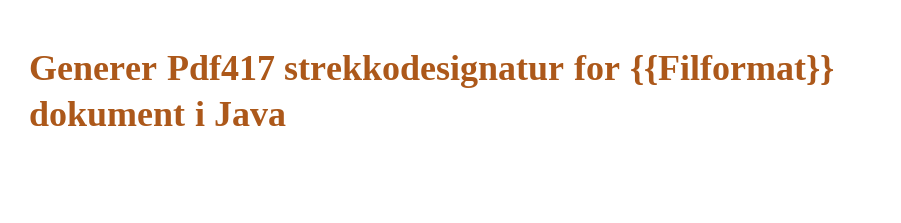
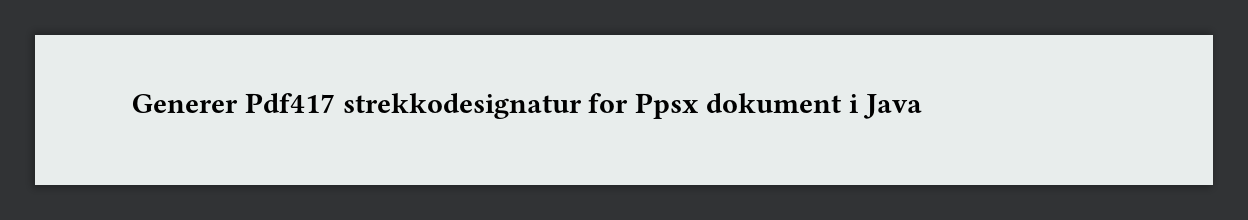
- Generer Pdf417 strekkodesignatur for {{Filformat}} dokument i Java
+ Generer Pdf417 strekkodesignatur for Ppsx dokument i Java

